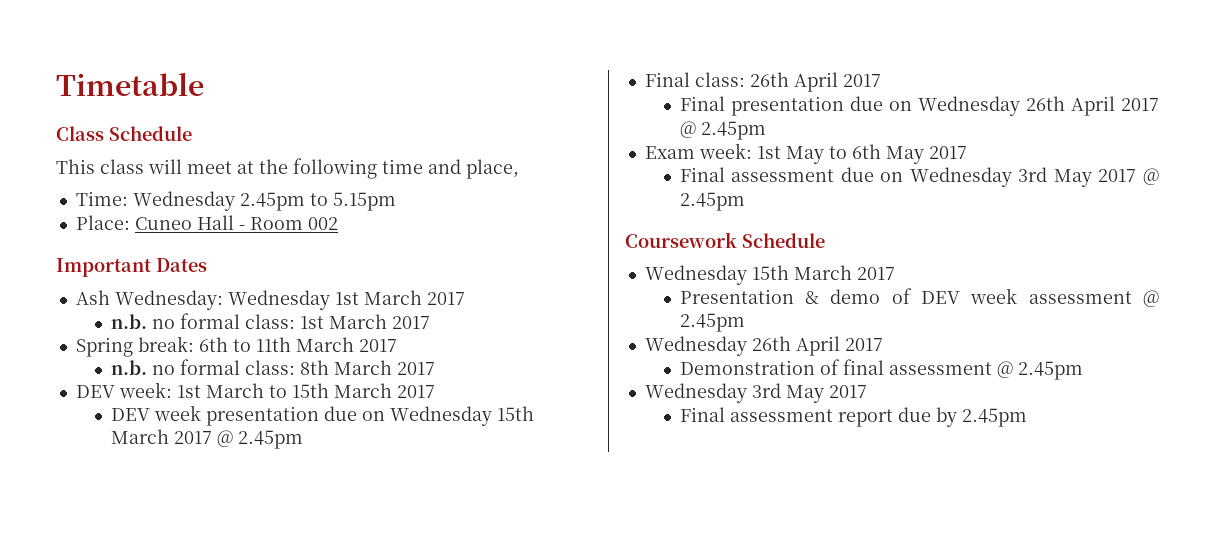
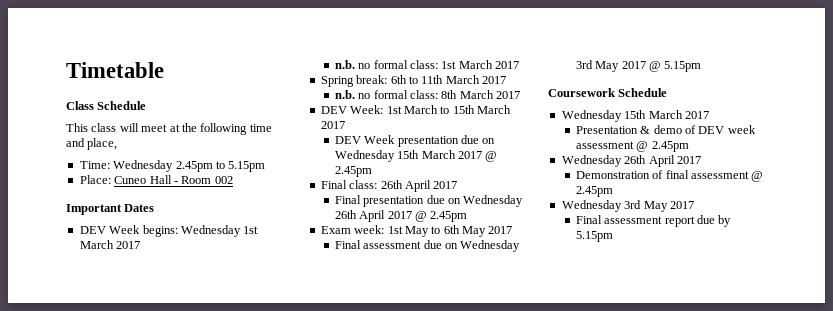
- Ash Wednesday: Wednesday 1st March 2017
+ DEV Week begins: Wednesday 1st March 2017
- DEV week: 1st March to 15th March 2017
+ DEV Week: 1st March to 15th March 2017
- DEV week presentation due on Wednesday 15th March 2017 @ 2.45pm
+ DEV Week presentation due on Wednesday 15th March 2017 @ 2.45pm
- Final assessment due on Wednesday 3rd May 2017 @ 2.45pm
+ Final assessment due on Wednesday 3rd May 2017 @ 5.15pm
- Final assessment report due by 2.45pm
+ Final assessment report due by 5.15pm

